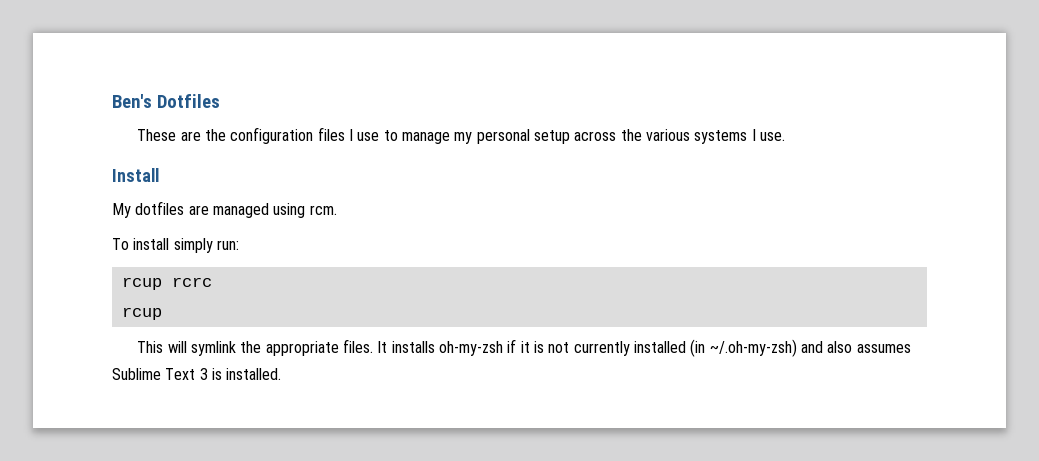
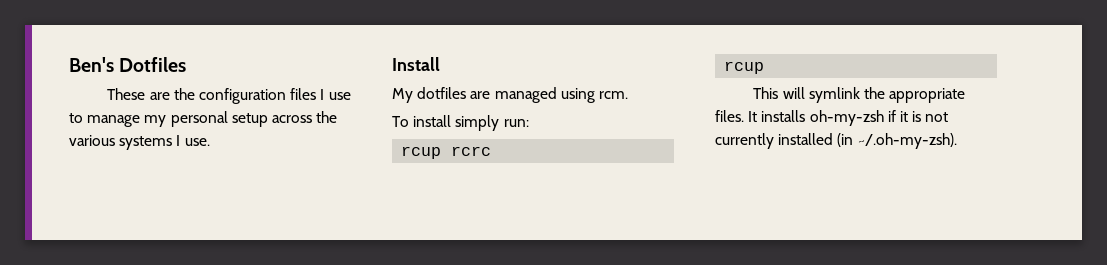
- It installs oh-my-zsh if it is not currently installed (in ~/.oh-my-zsh) and also assumes Sublime Text 3 is installed.
+ It installs oh-my-zsh if it is not currently installed (in ~/.oh-my-zsh).

